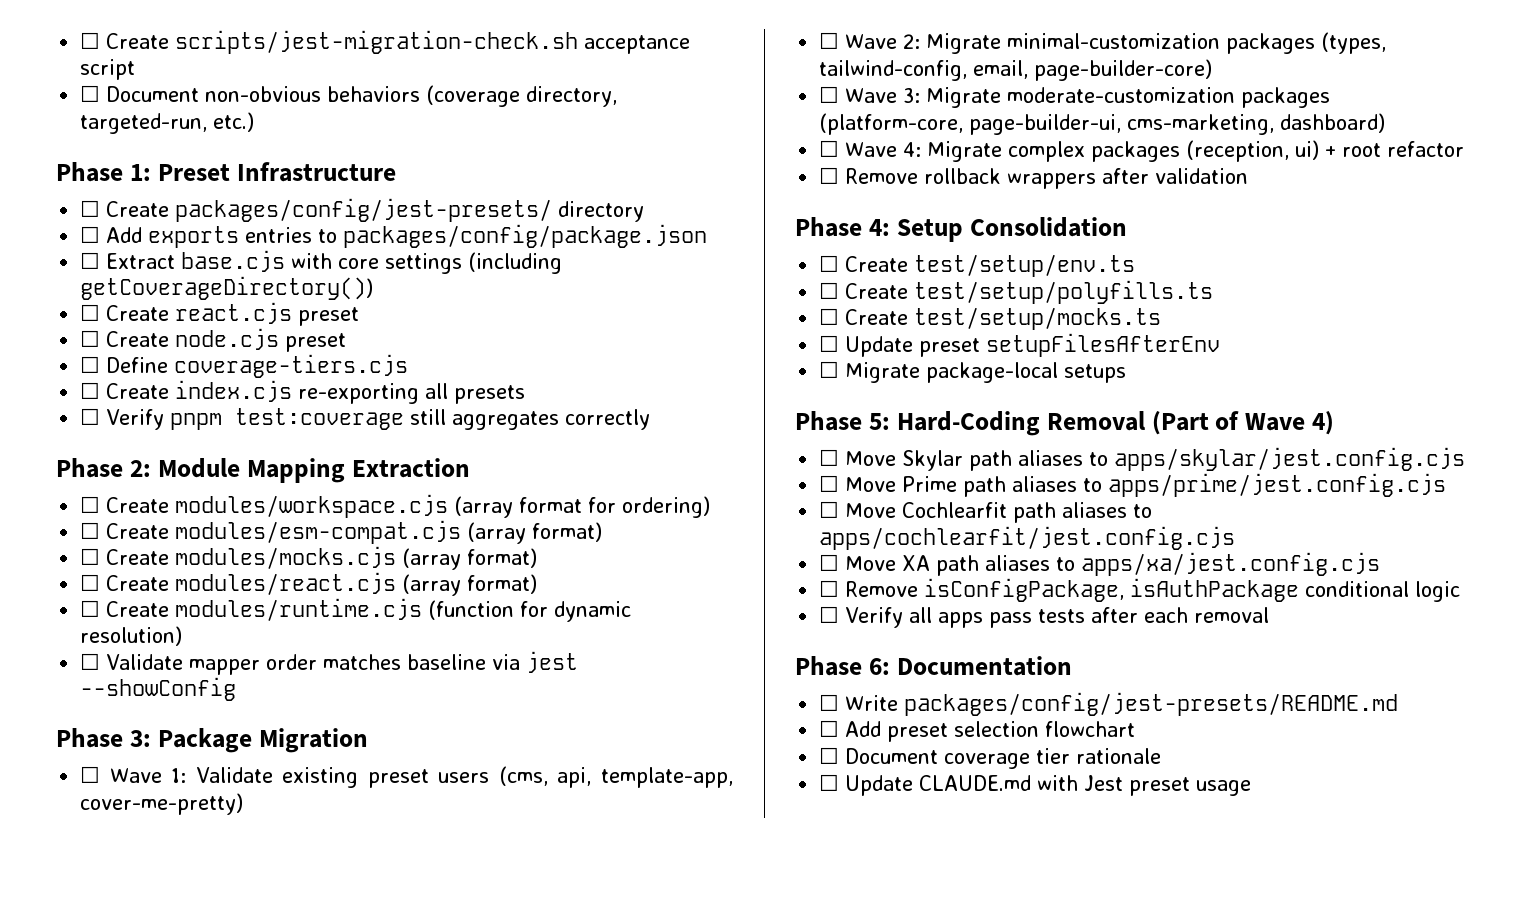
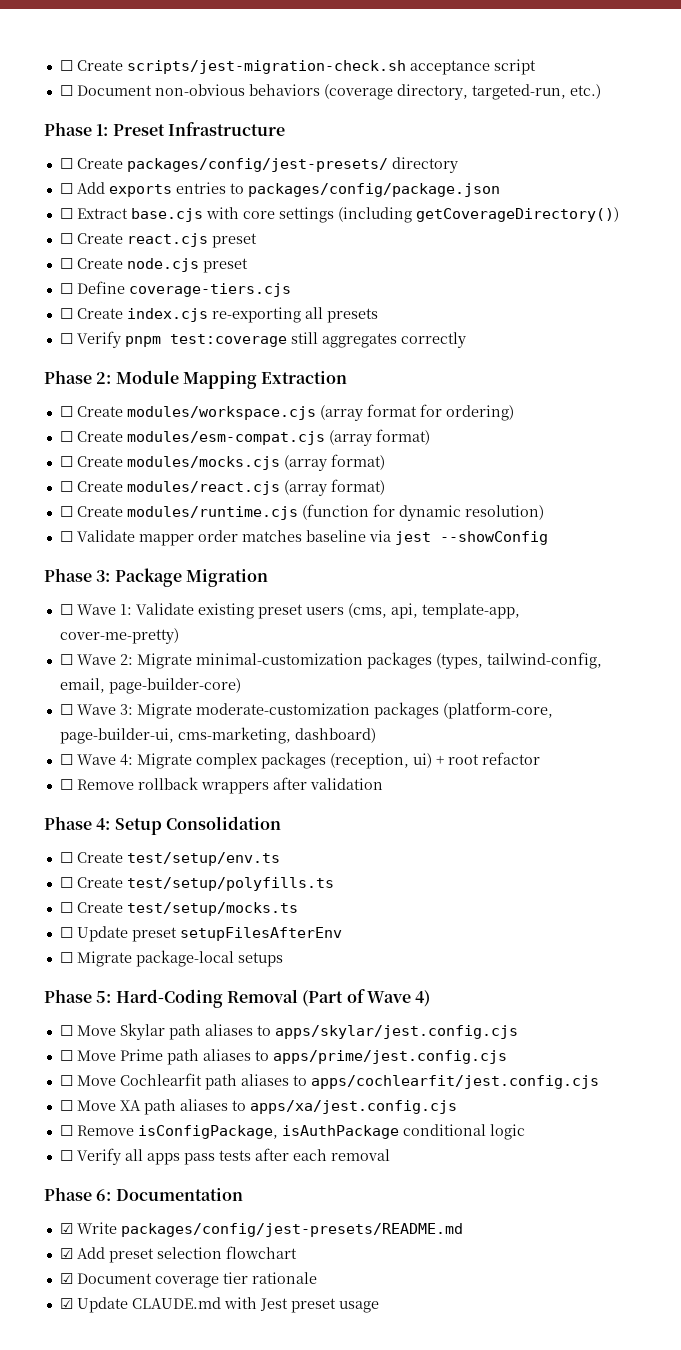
- ☐ Write packages/config/jest-presets/README.md
+ ☑ Write packages/config/jest-presets/README.md
- ☐ Add preset selection flowchart
+ ☑ Add preset selection flowchart
- ☐ Document coverage tier rationale
+ ☑ Document coverage tier rationale
- ☐ Update CLAUDE.md with Jest preset usage
+ ☑ Update CLAUDE.md with Jest preset usage

